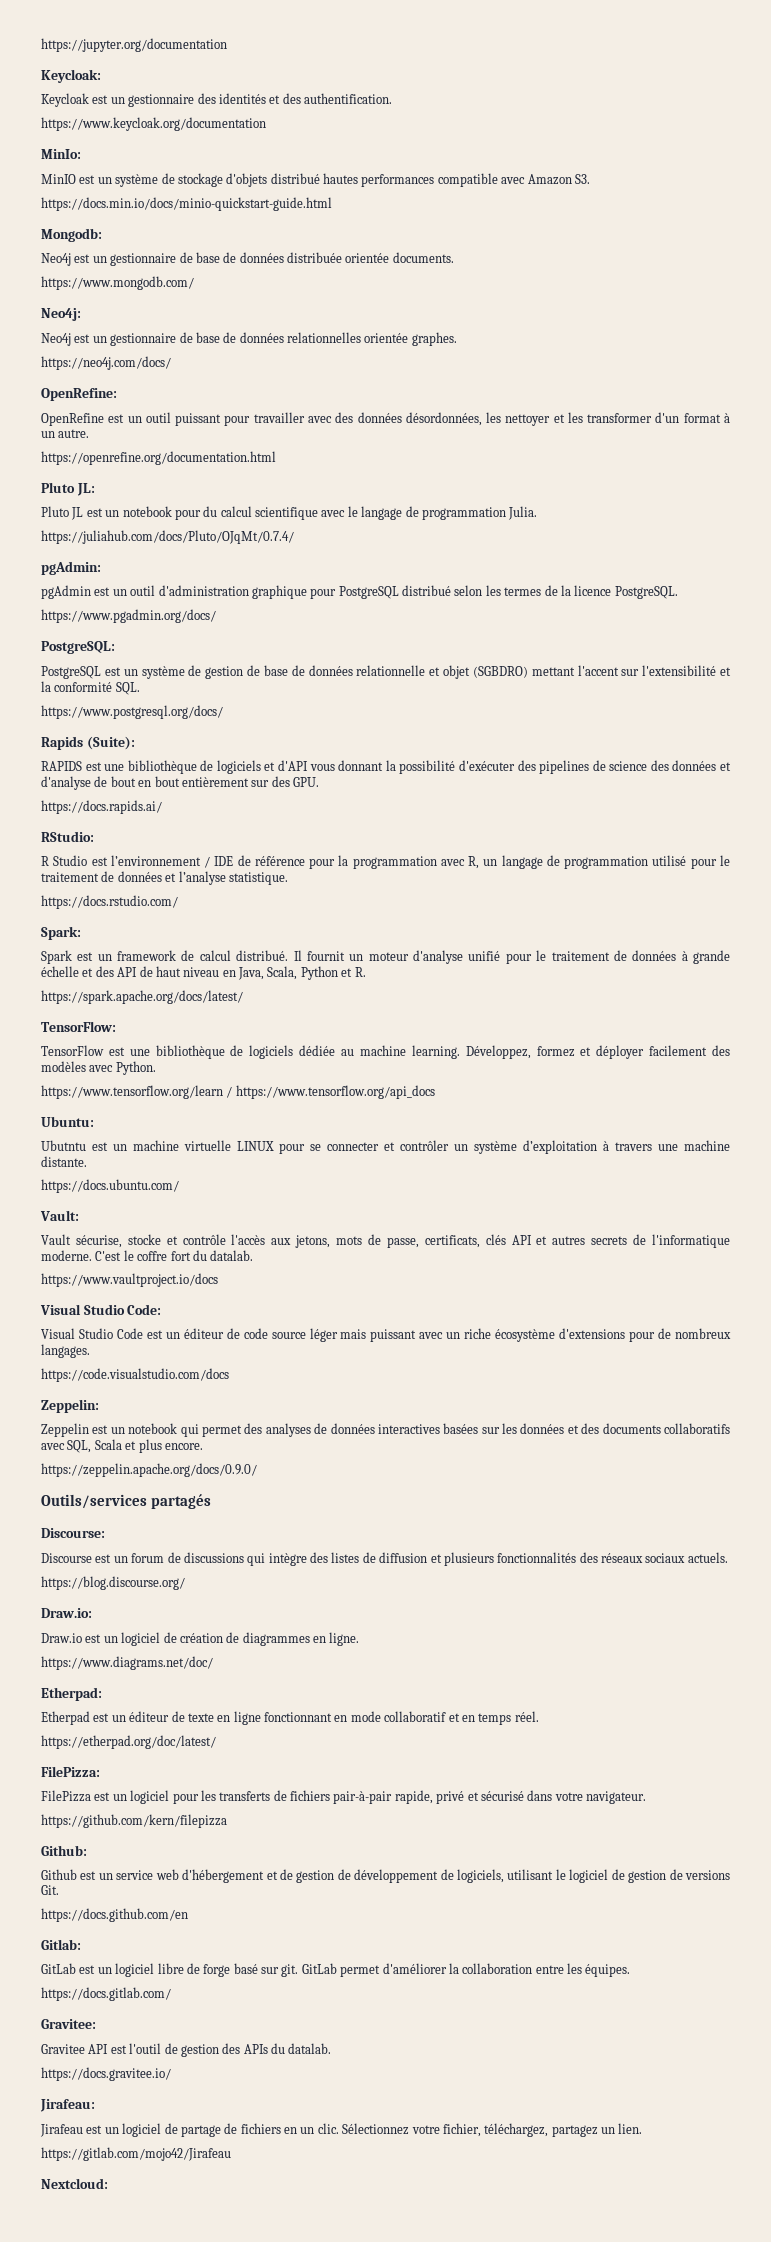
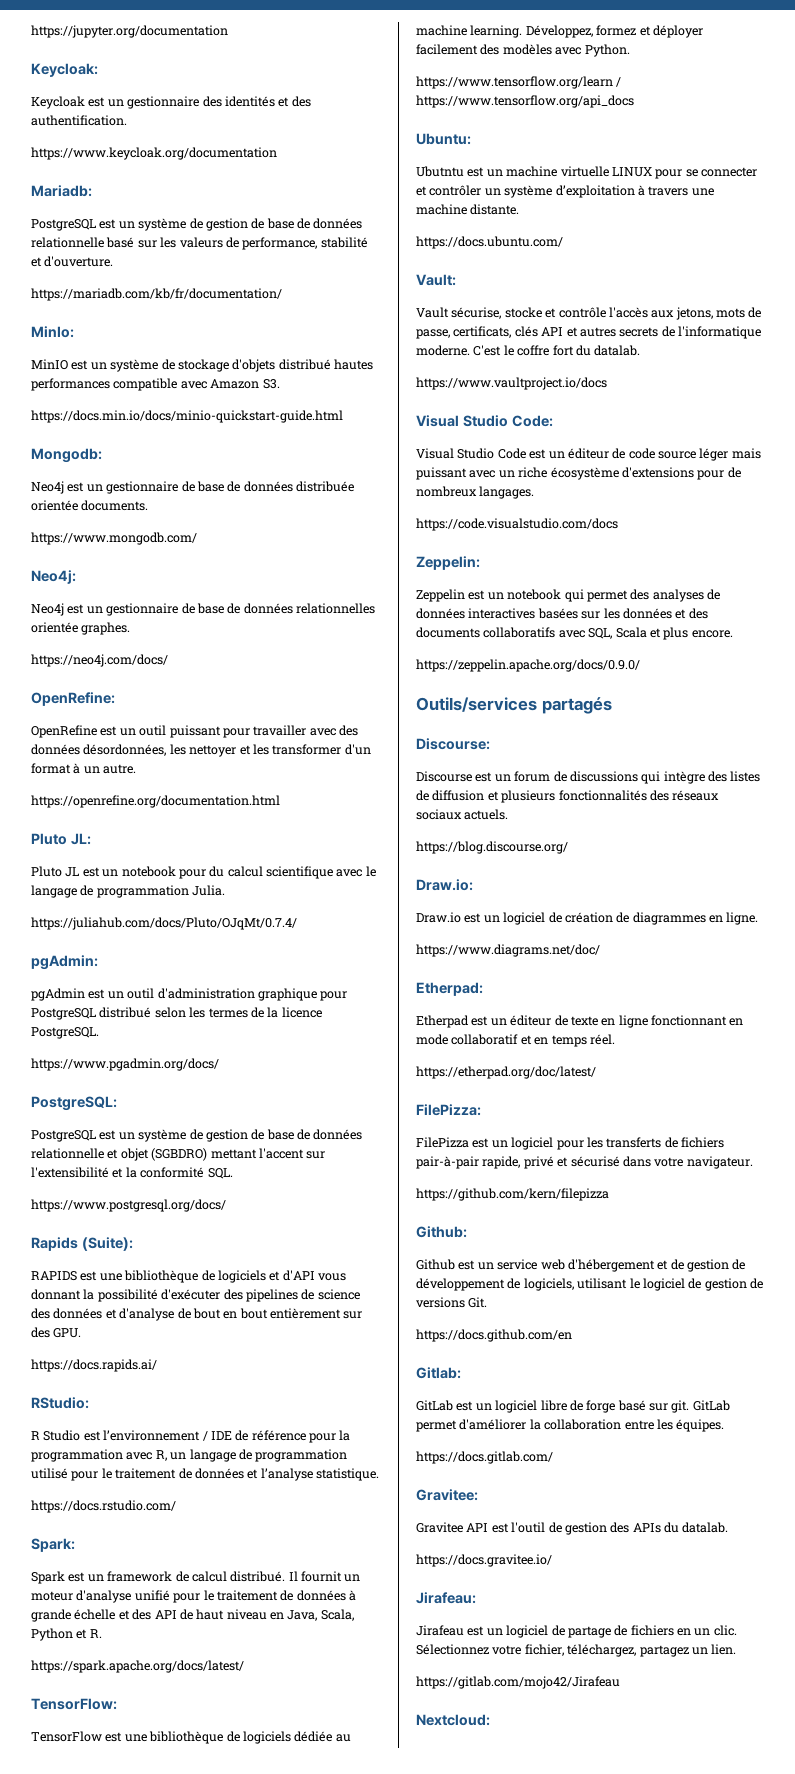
+ Mariadb:
+ PostgreSQL est un système de gestion de base de données relationnelle basé sur les valeurs de performance, stabilité et d'ouverture.
+ https://mariadb.com/kb/fr/documentation/

